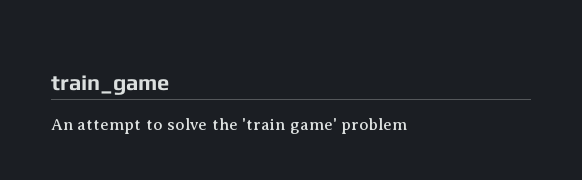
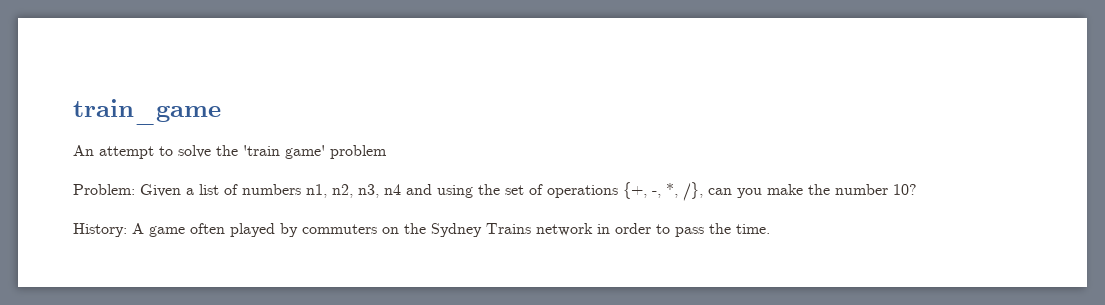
+ Problem: Given a list of numbers n1, n2, n3, n4 and using the set of operations {+, -, *, /}, can you make the number 10?
+ History: A game often played by commuters on the Sydney Trains network in order to pass the time.

